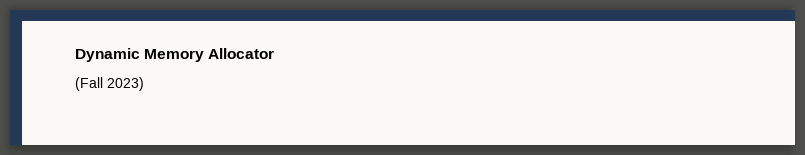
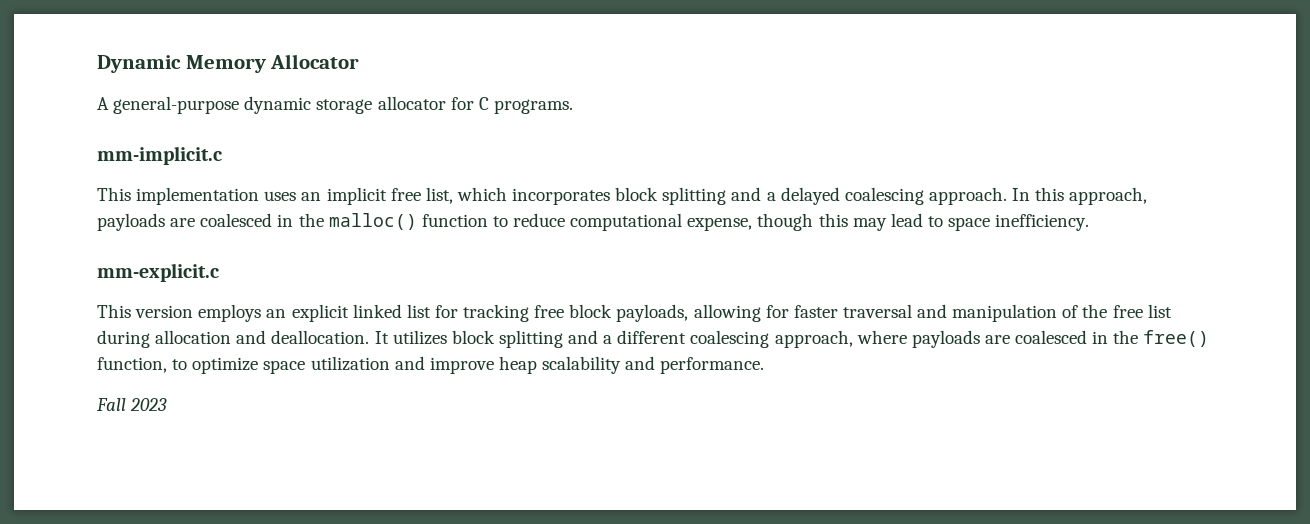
- (Fall 2023)
+ A general-purpose dynamic storage allocator for C programs.
+ mm-implicit.c
+ This implementation uses an implicit free list, which incorporates block splitting and a delayed coalescing approach. In this approach, payloads are coalesced in the malloc() function to reduce computational expense, though this may lead to space inefficiency.
+ mm-explicit.c
+ This version employs an explicit linked list for tracking free block payloads, allowing for faster traversal and manipulation of the free list during allocation and deallocation. It utilizes block splitting and a different coalescing approach, where payloads are coalesced in the free() function, to optimize space utilization and improve heap scalability and performance.
+ Fall 2023

